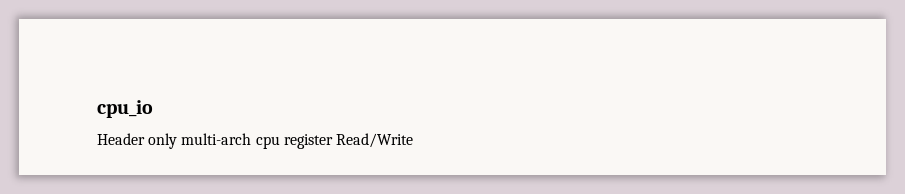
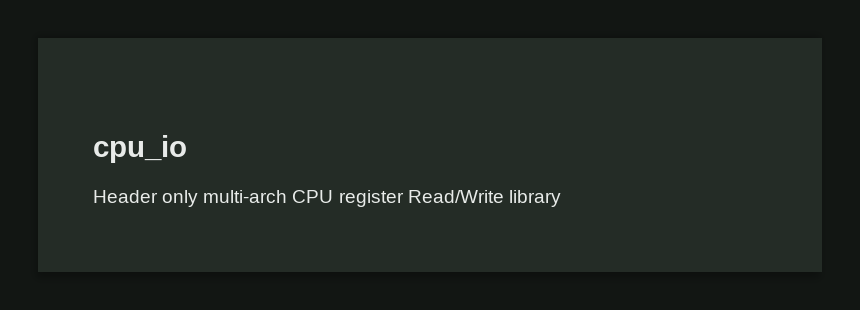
- Header only multi-arch cpu register Read/Write
+ Header only multi-arch CPU register Read/Write library

